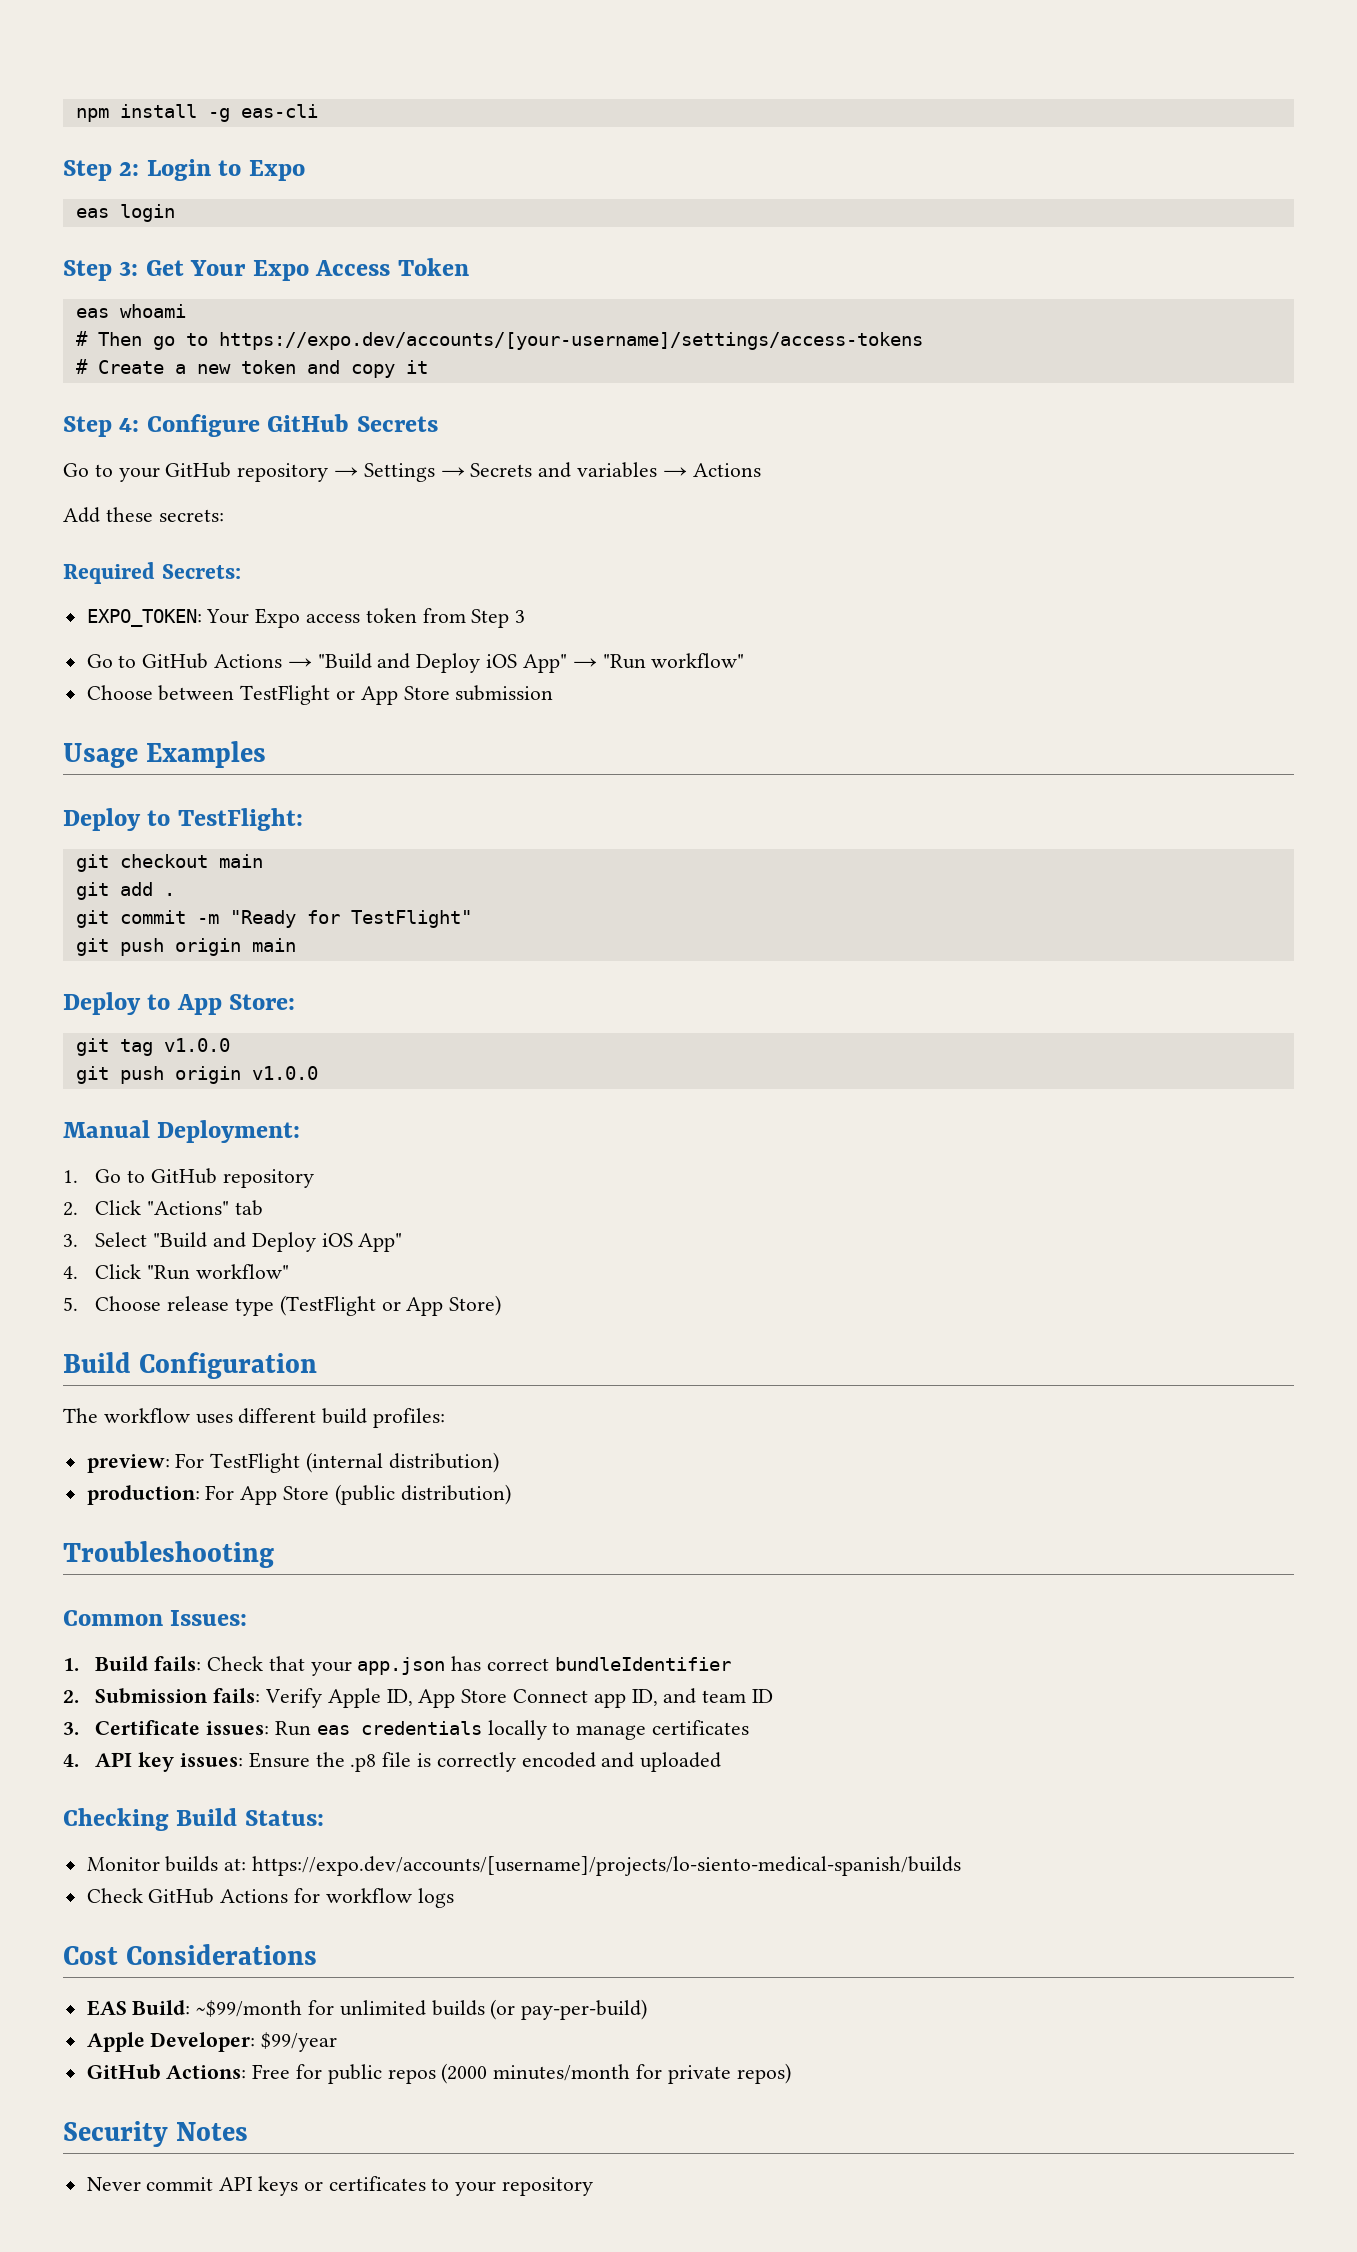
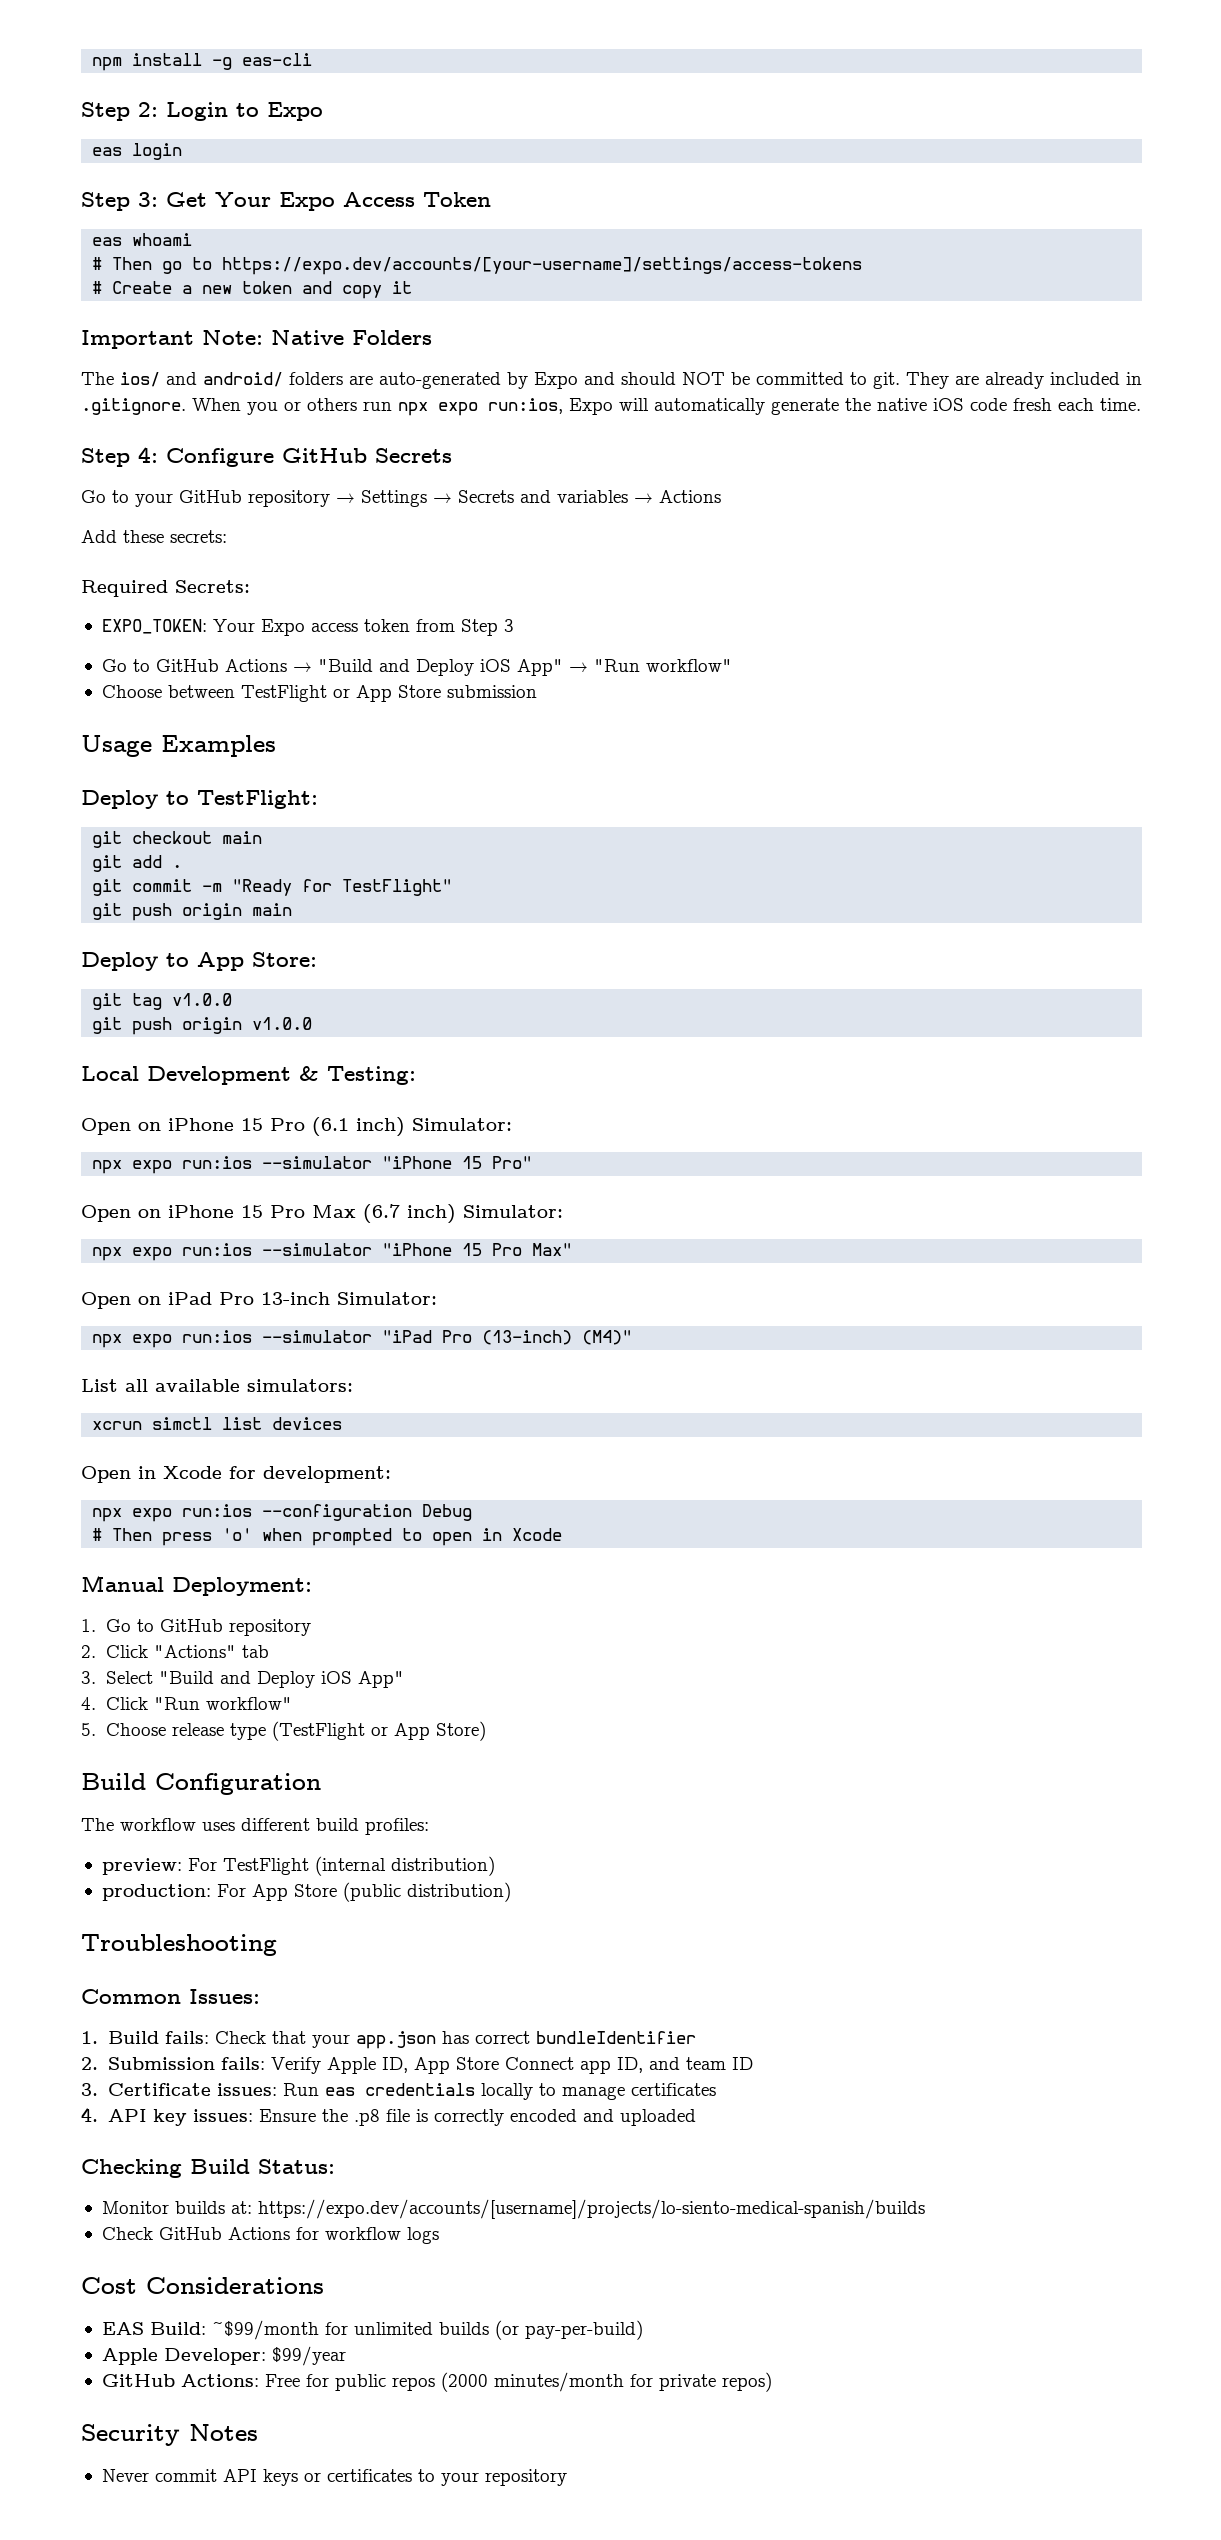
+ Important Note: Native Folders
+ The ios/ and android/ folders are auto-generated by Expo and should NOT be committed to git. They are already included in .gitignore. When you or others run npx expo run:ios, Expo will automatically generate the native iOS code fresh each time.
+ Local Development & Testing:
+ Open on iPhone 15 Pro (6.1 inch) Simulator:
+ npx expo run:ios --simulator "iPhone 15 Pro"
+ Open on iPhone 15 Pro Max (6.7 inch) Simulator:
+ npx expo run:ios --simulator "iPhone 15 Pro Max"
+ Open on iPad Pro 13-inch Simulator:
+ npx expo run:ios --simulator "iPad Pro (13-inch) (M4)"
+ List all available simulators:
+ xcrun simctl list devices
+ Open in Xcode for development:
+ npx expo run:ios --configuration Debug
+ # Then press 'o' when prompted to open in Xcode

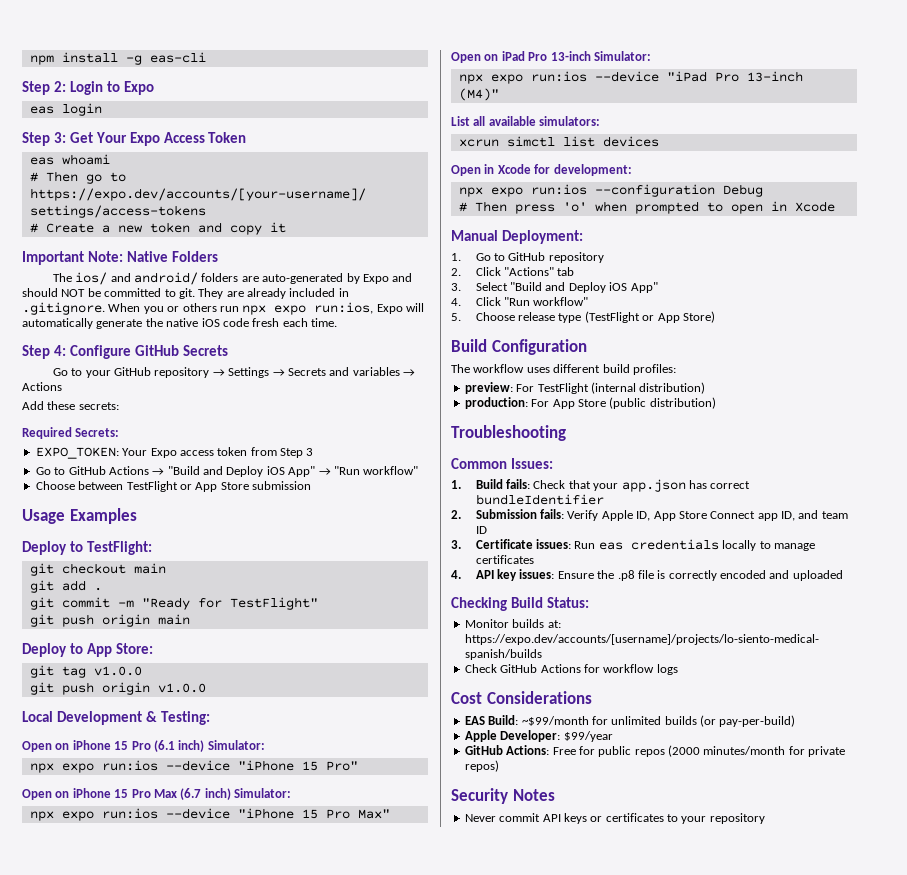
- npx expo run:ios --simulator "iPhone 15 Pro"
+ npx expo run:ios --device "iPhone 15 Pro"
- npx expo run:ios --simulator "iPhone 15 Pro Max"
+ npx expo run:ios --device "iPhone 15 Pro Max"
- npx expo run:ios --simulator "iPad Pro (13-inch) (M4)"
+ npx expo run:ios --device "iPad Pro 13-inch (M4)"

